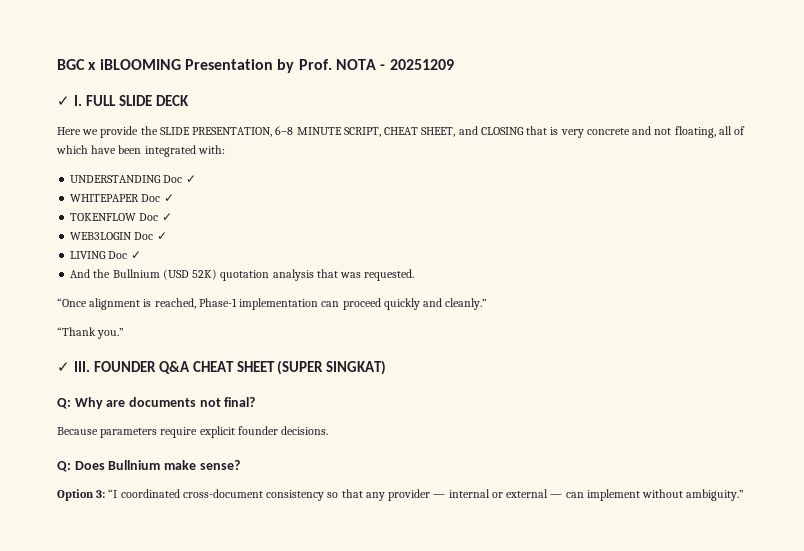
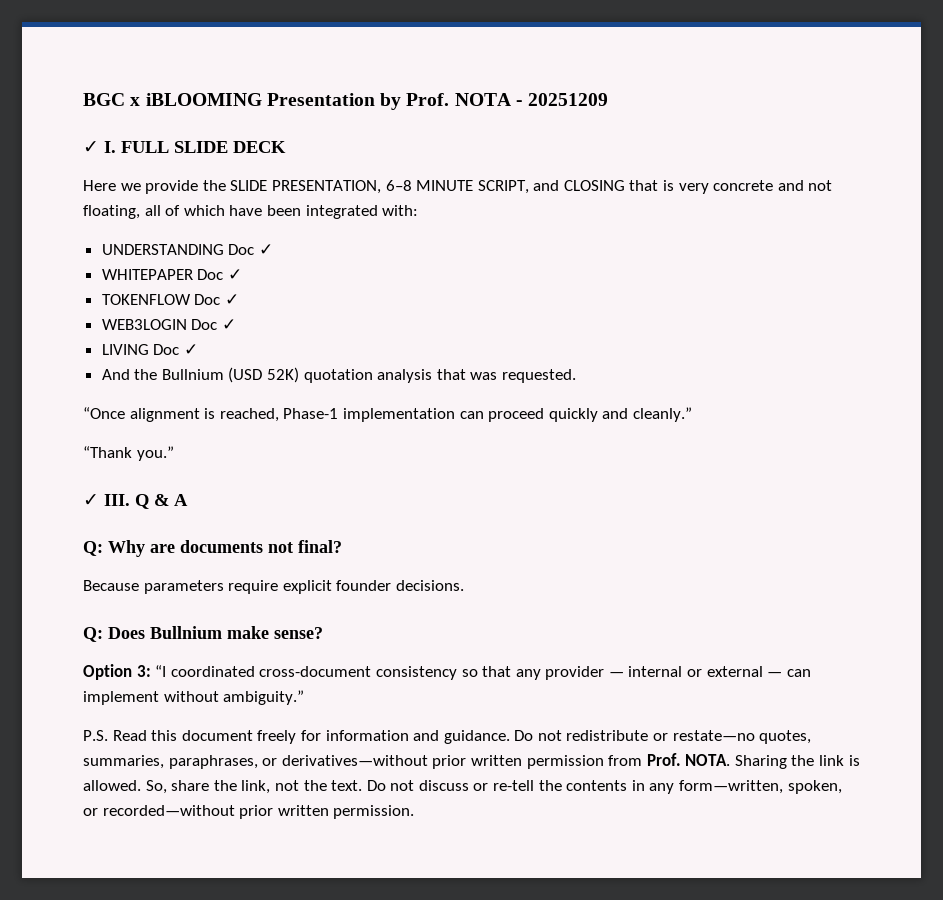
- Here we provide the SLIDE PRESENTATION, 6–8 MINUTE SCRIPT, CHEAT SHEET, and CLOSING that is very concrete and not floating, all of which have been integrated with:
+ Here we provide the SLIDE PRESENTATION, 6–8 MINUTE SCRIPT, and CLOSING that is very concrete and not floating, all of which have been integrated with:
- ✓ III. FOUNDER Q&A CHEAT SHEET (SUPER SINGKAT)
+ ✓ III. Q & A
+ P.S. Read this document freely for information and guidance. Do not redistribute or restate—no quotes, summaries, paraphrases, or derivatives—without prior written permission from Prof. NOTA. Sharing the link is allowed. So, share the link, not the text. Do not discuss or re-tell the contents in any form—written, spoken, or recorded—without prior written permission.

